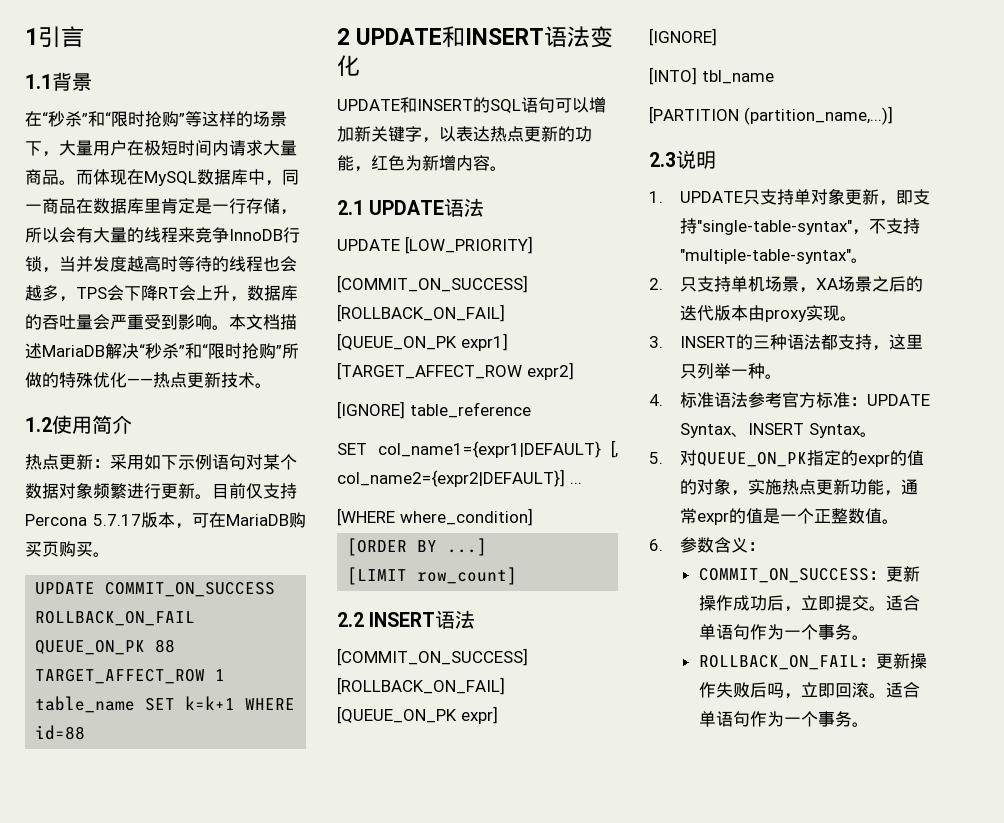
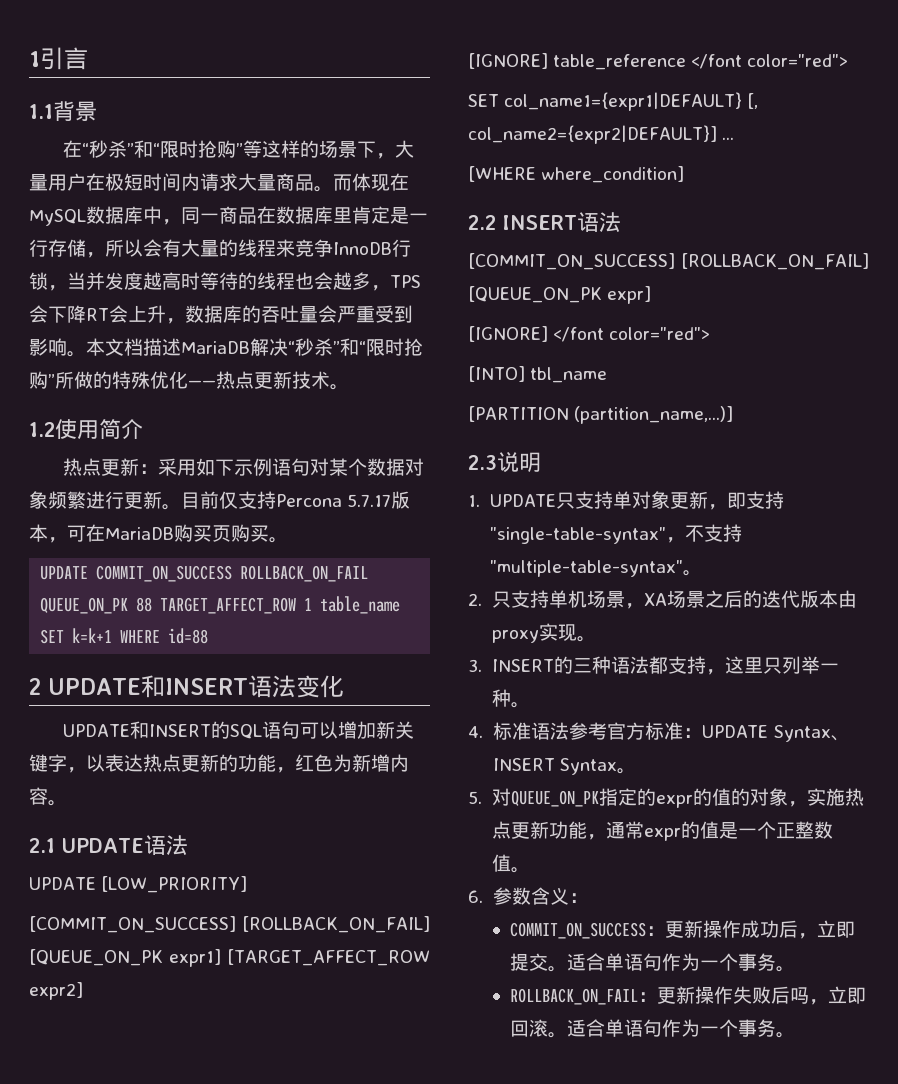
- [IGNORE] table_reference
+ [IGNORE] table_reference </font color="red">
- [ORDER BY ...]
- [LIMIT row_count]
  [COMMIT_ON_SUCCESS] [ROLLBACK_ON_FAIL] [QUEUE_ON_PK expr]
- [IGNORE]
+ [IGNORE] </font color="red">

